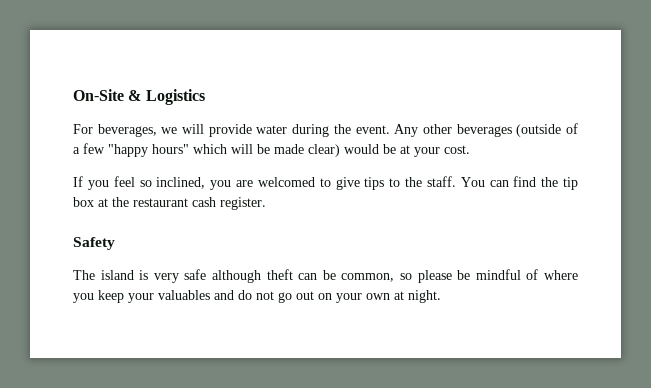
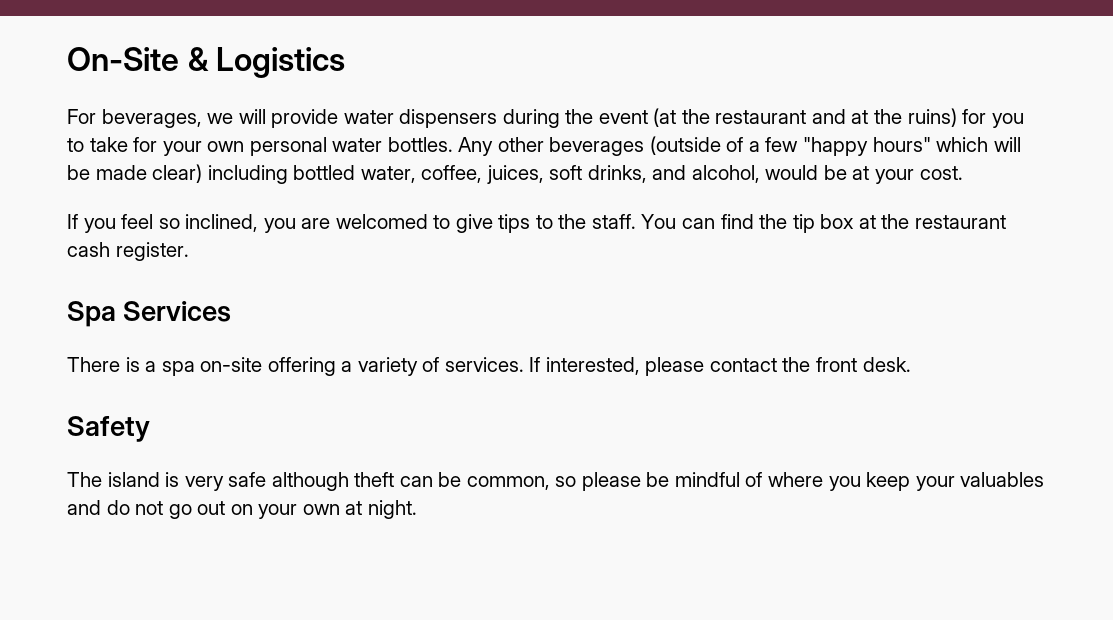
- For beverages, we will provide water during the event.
+ For beverages, we will provide water dispensers during the event (at the restaurant and at the ruins) for you to take for your own personal water bottles.
- Any other beverages (outside of a few "happy hours" which will be made clear) would be at your cost.
+ Any other beverages (outside of a few "happy hours" which will be made clear) including bottled water, coffee, juices, soft drinks, and alcohol, would be at your cost.
+ Spa Services
+ There is a spa on-site offering a variety of services. If interested, please contact the front desk.

